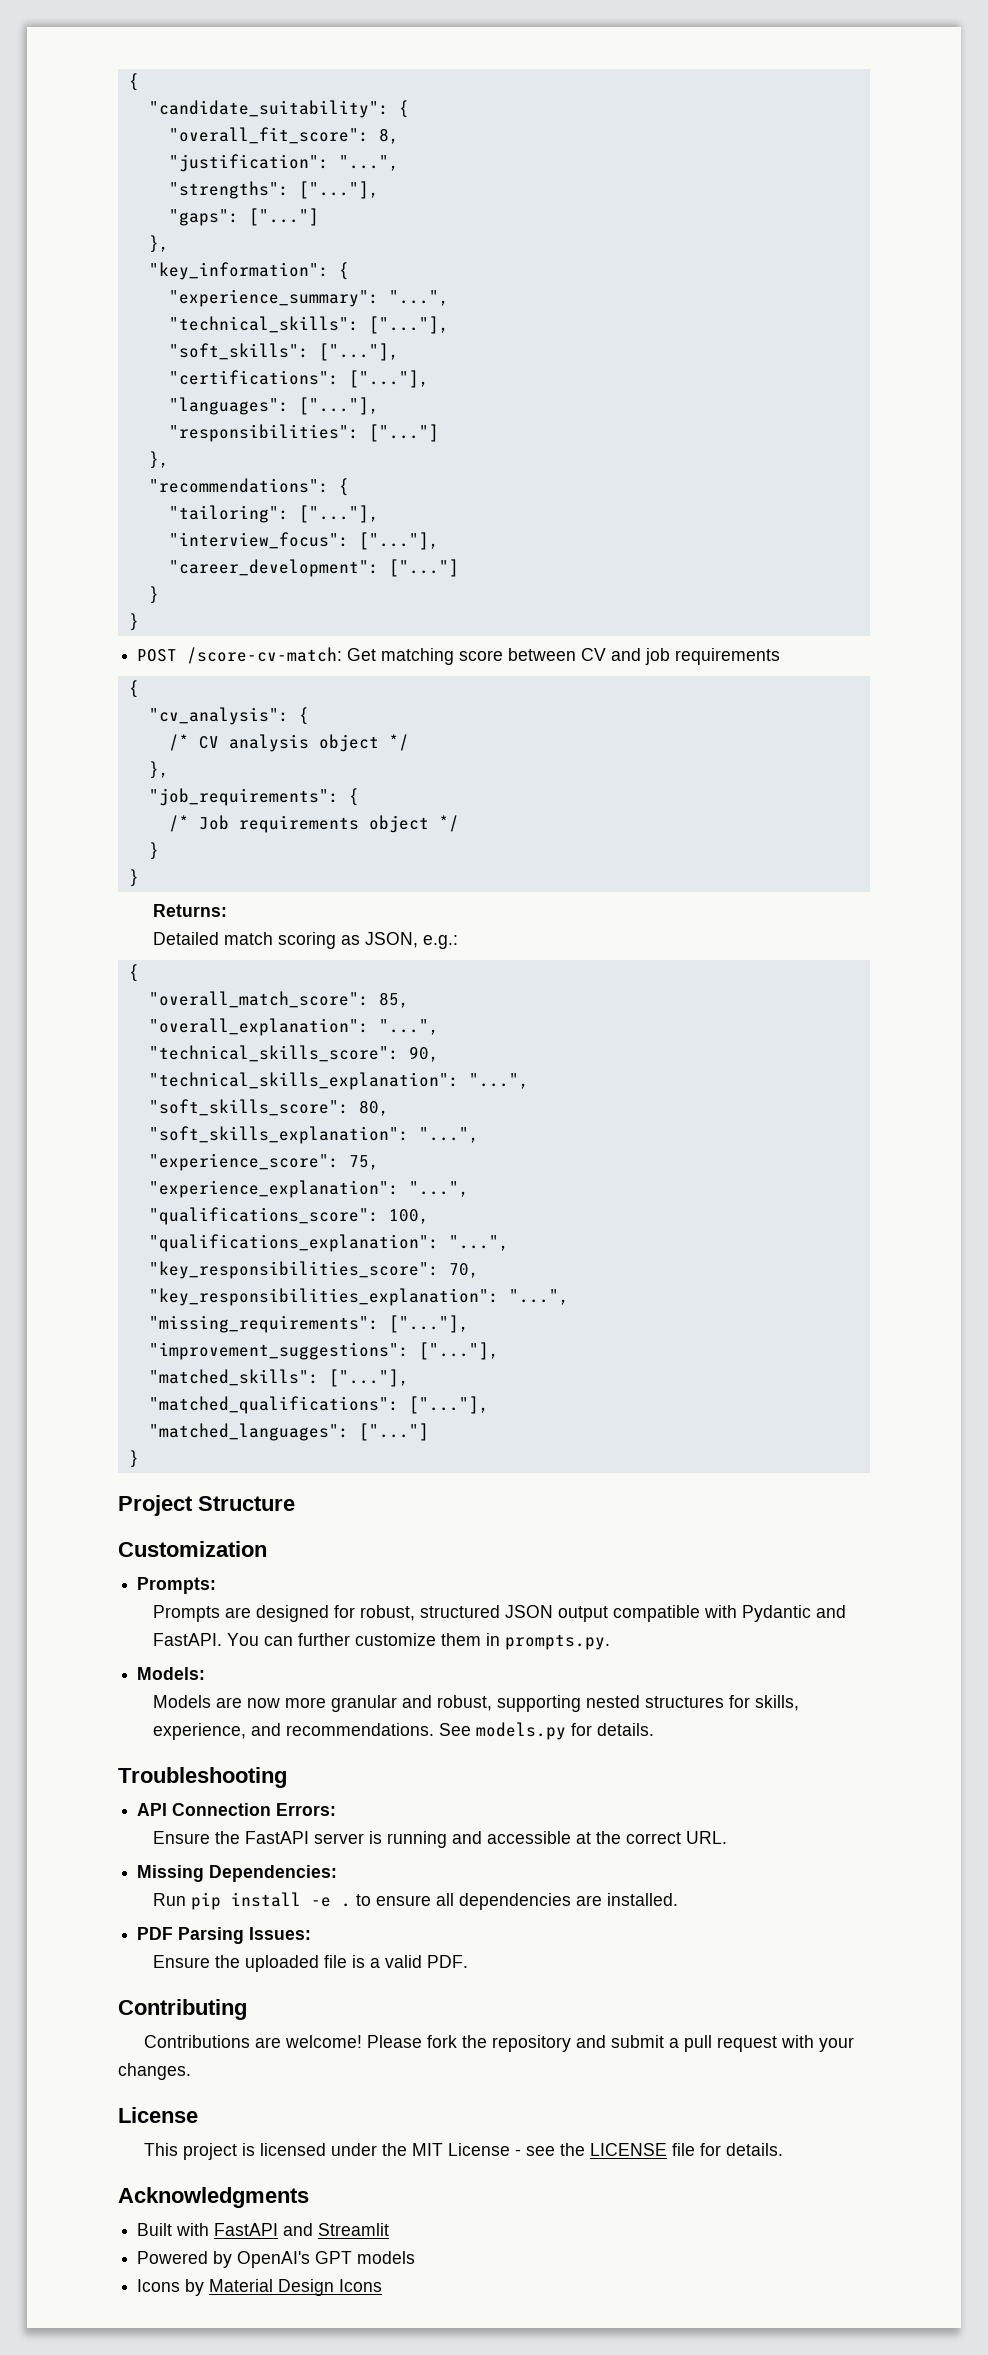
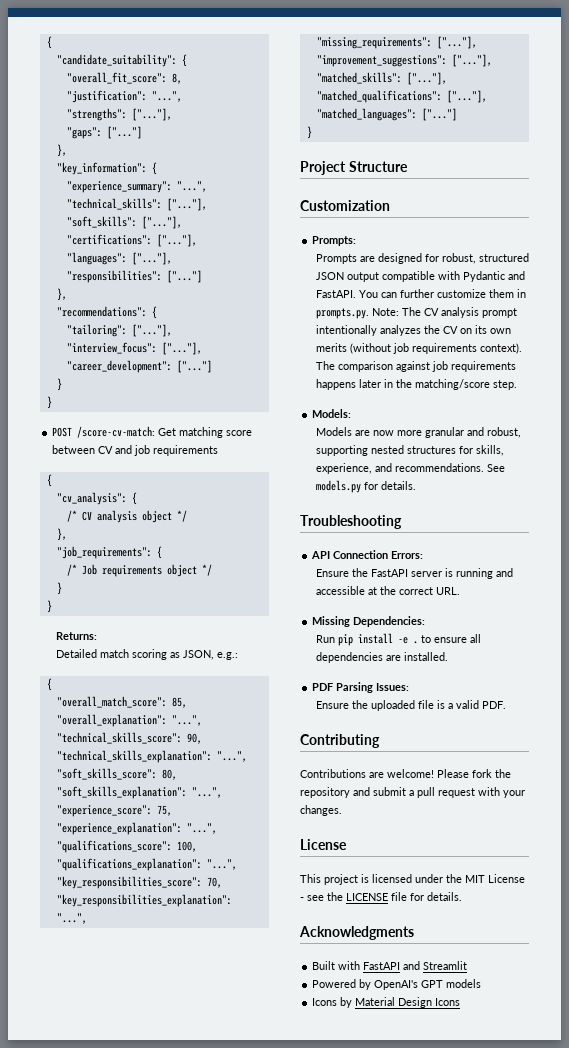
- You can further customize them in prompts.py.
+ You can further customize them in prompts.py. Note: The CV analysis prompt intentionally analyzes the CV on its own merits (without job requirements context). The comparison against job requirements happens later in the matching/score step.

